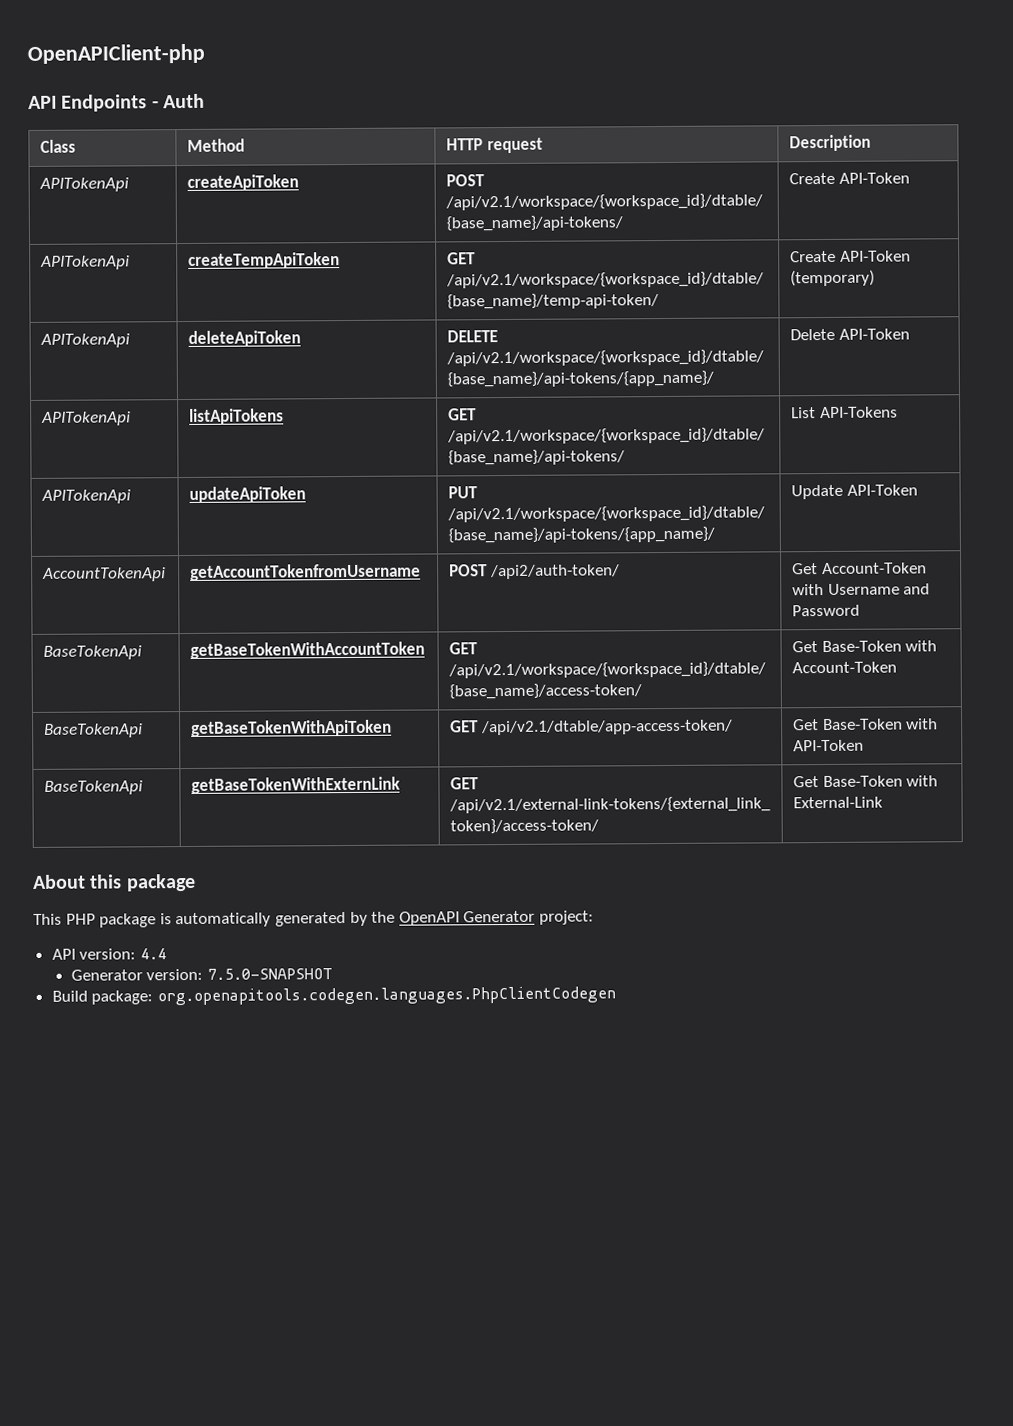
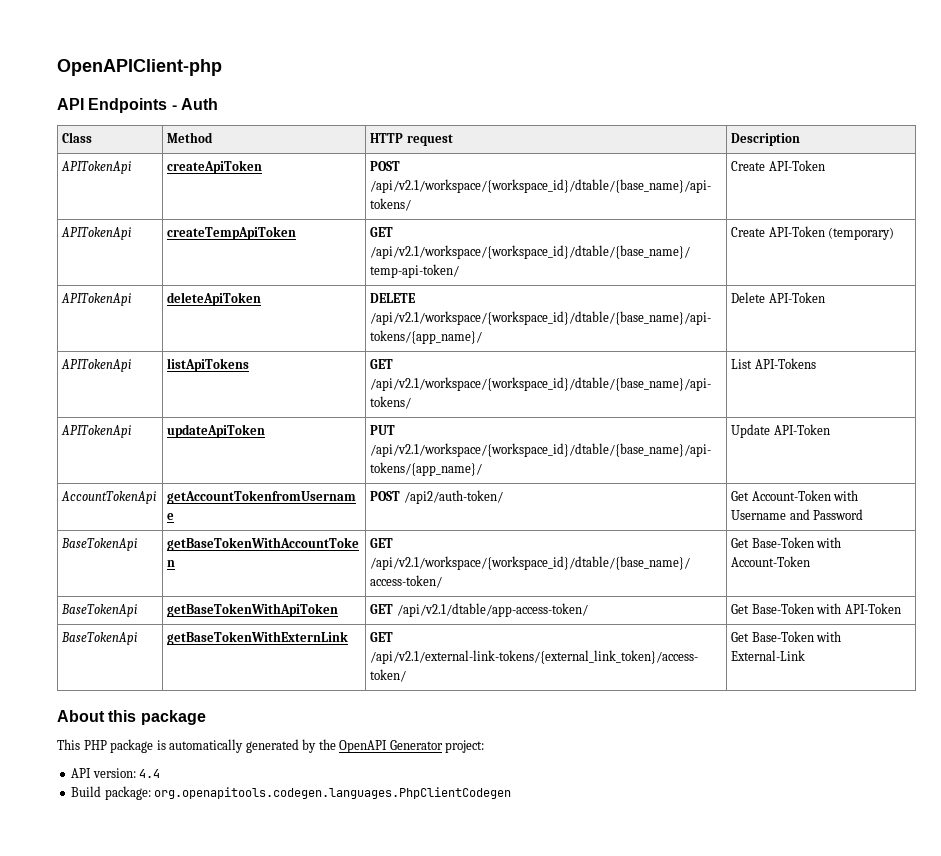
- Generator version: 7.5.0-SNAPSHOT

